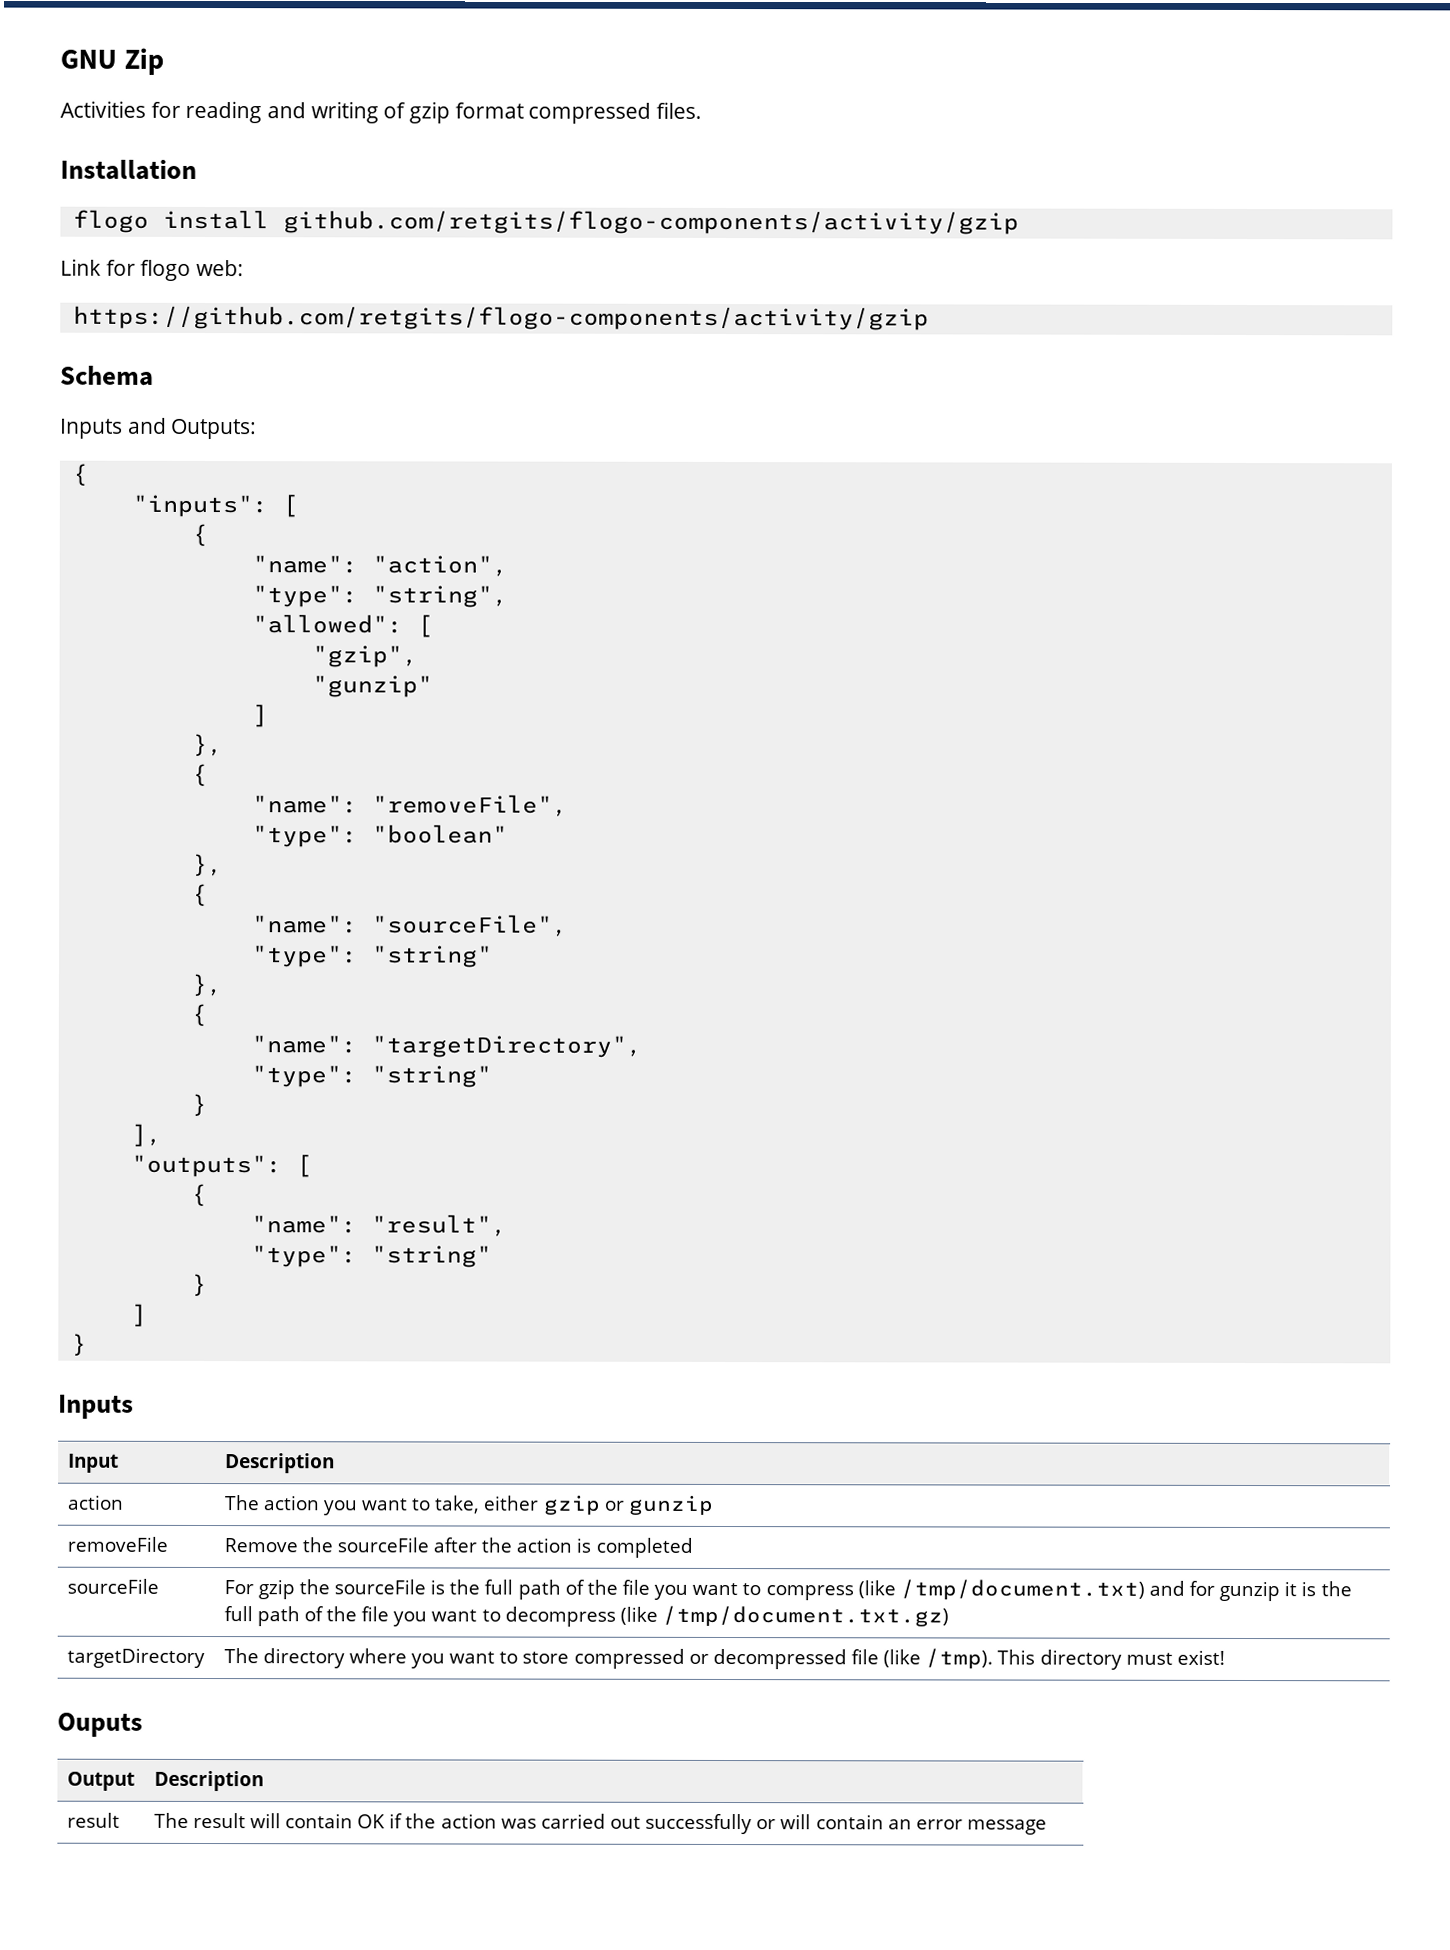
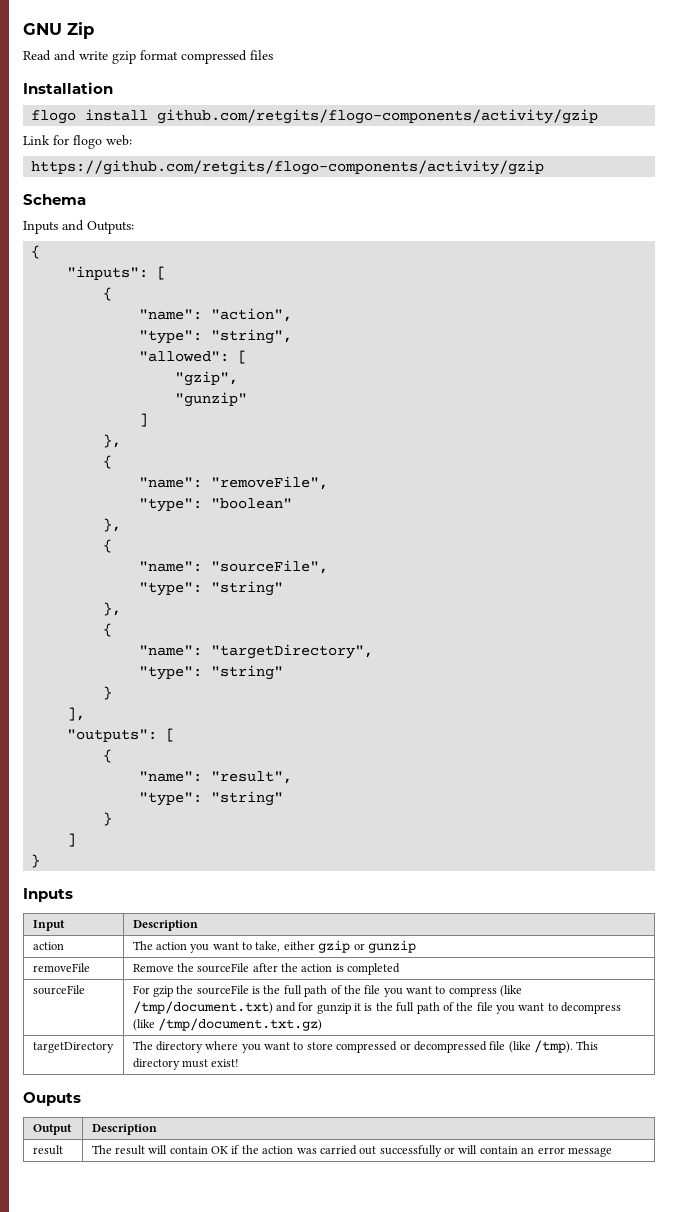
- Activities for reading and writing of gzip format compressed files.
+ Read and write gzip format compressed files

